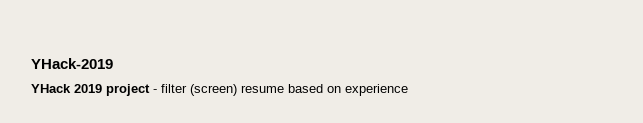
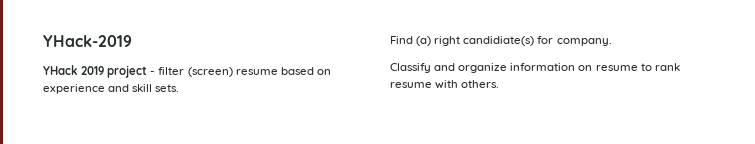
- YHack 2019 project - filter (screen) resume based on experience
+ YHack 2019 project - filter (screen) resume based on experience and skill sets.
+ Find (a) right candidiate(s) for company.
+ Classify and organize information on resume to rank resume with others.

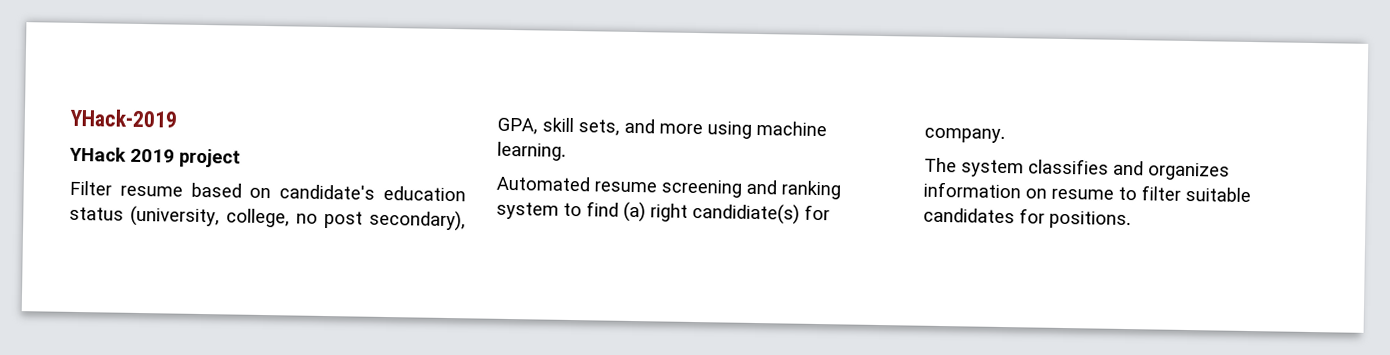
- YHack 2019 project - filter (screen) resume based on experience and skill sets.
- Find (a) right candidiate(s) for company.
+ YHack 2019 project
+ Filter resume based on candidate's education status (university, college, no post secondary), GPA, skill sets, and more using machine learning.
+ Automated resume screening and ranking system to find (a) right candidiate(s) for company.
- Classify and organize information on resume to rank resume with others.
+ The system classifies and organizes information on resume to filter suitable candidates for positions.

